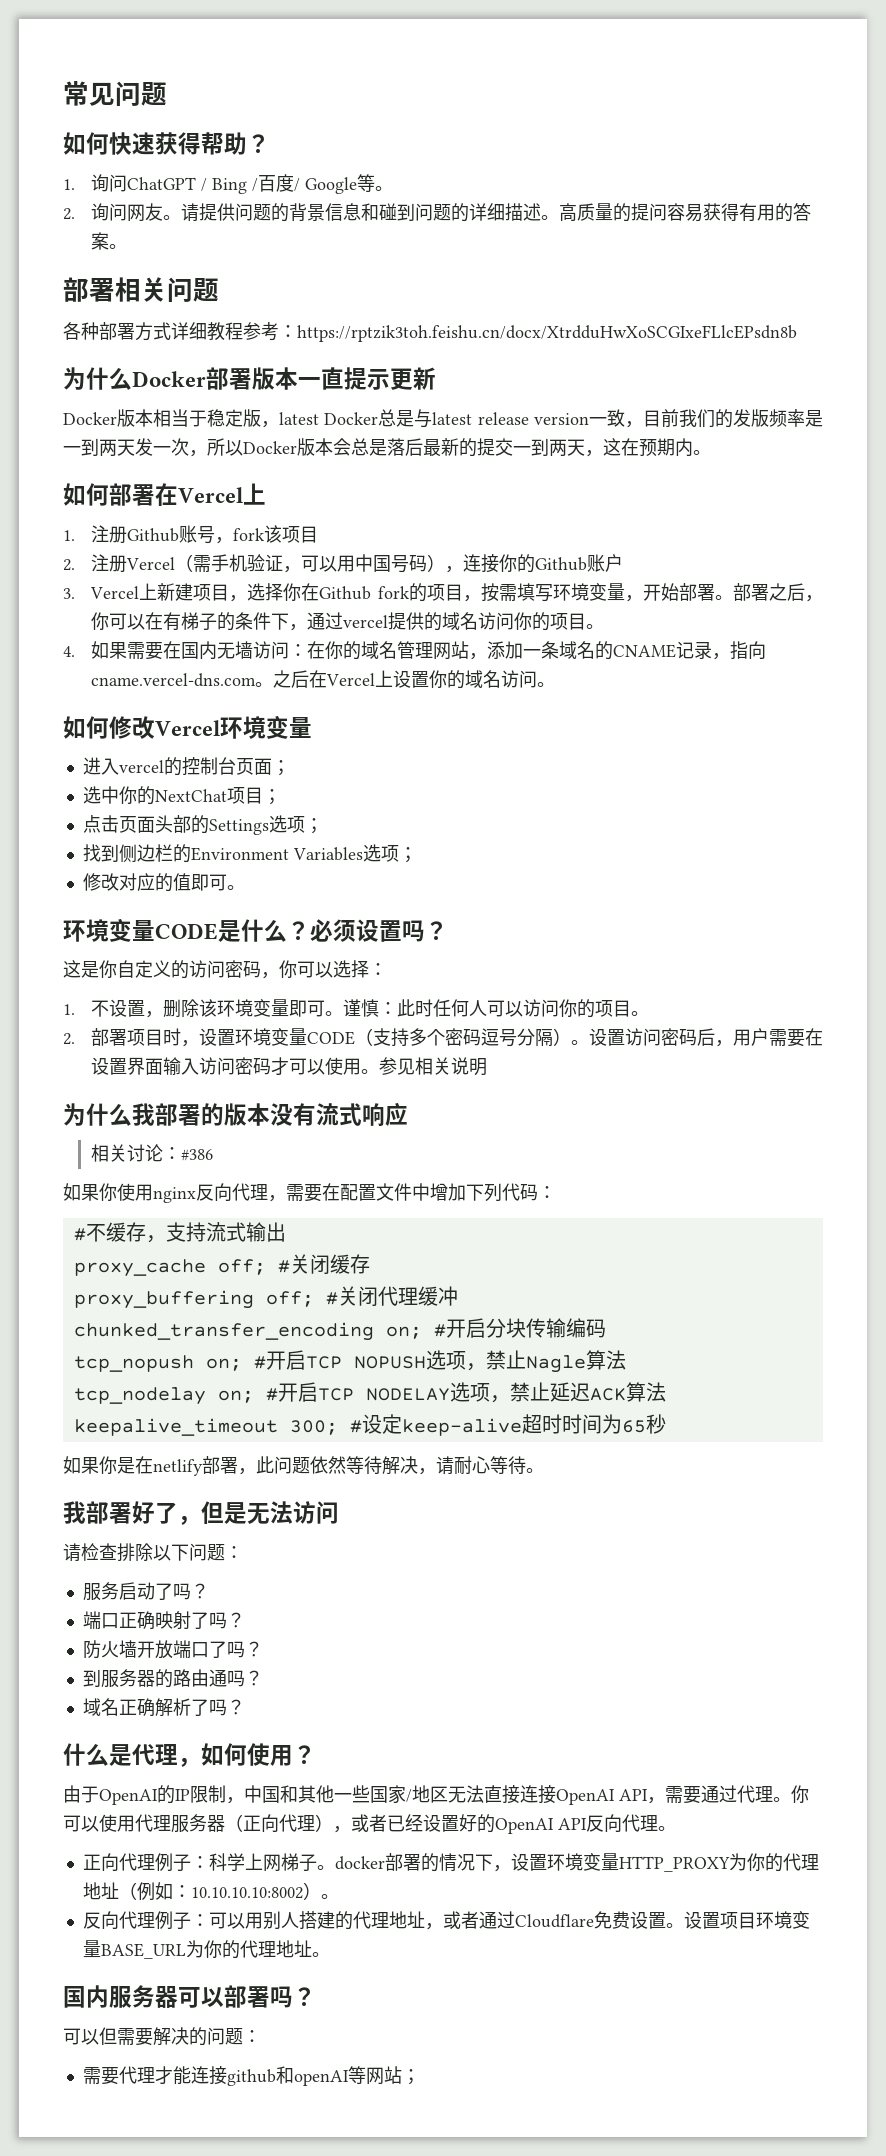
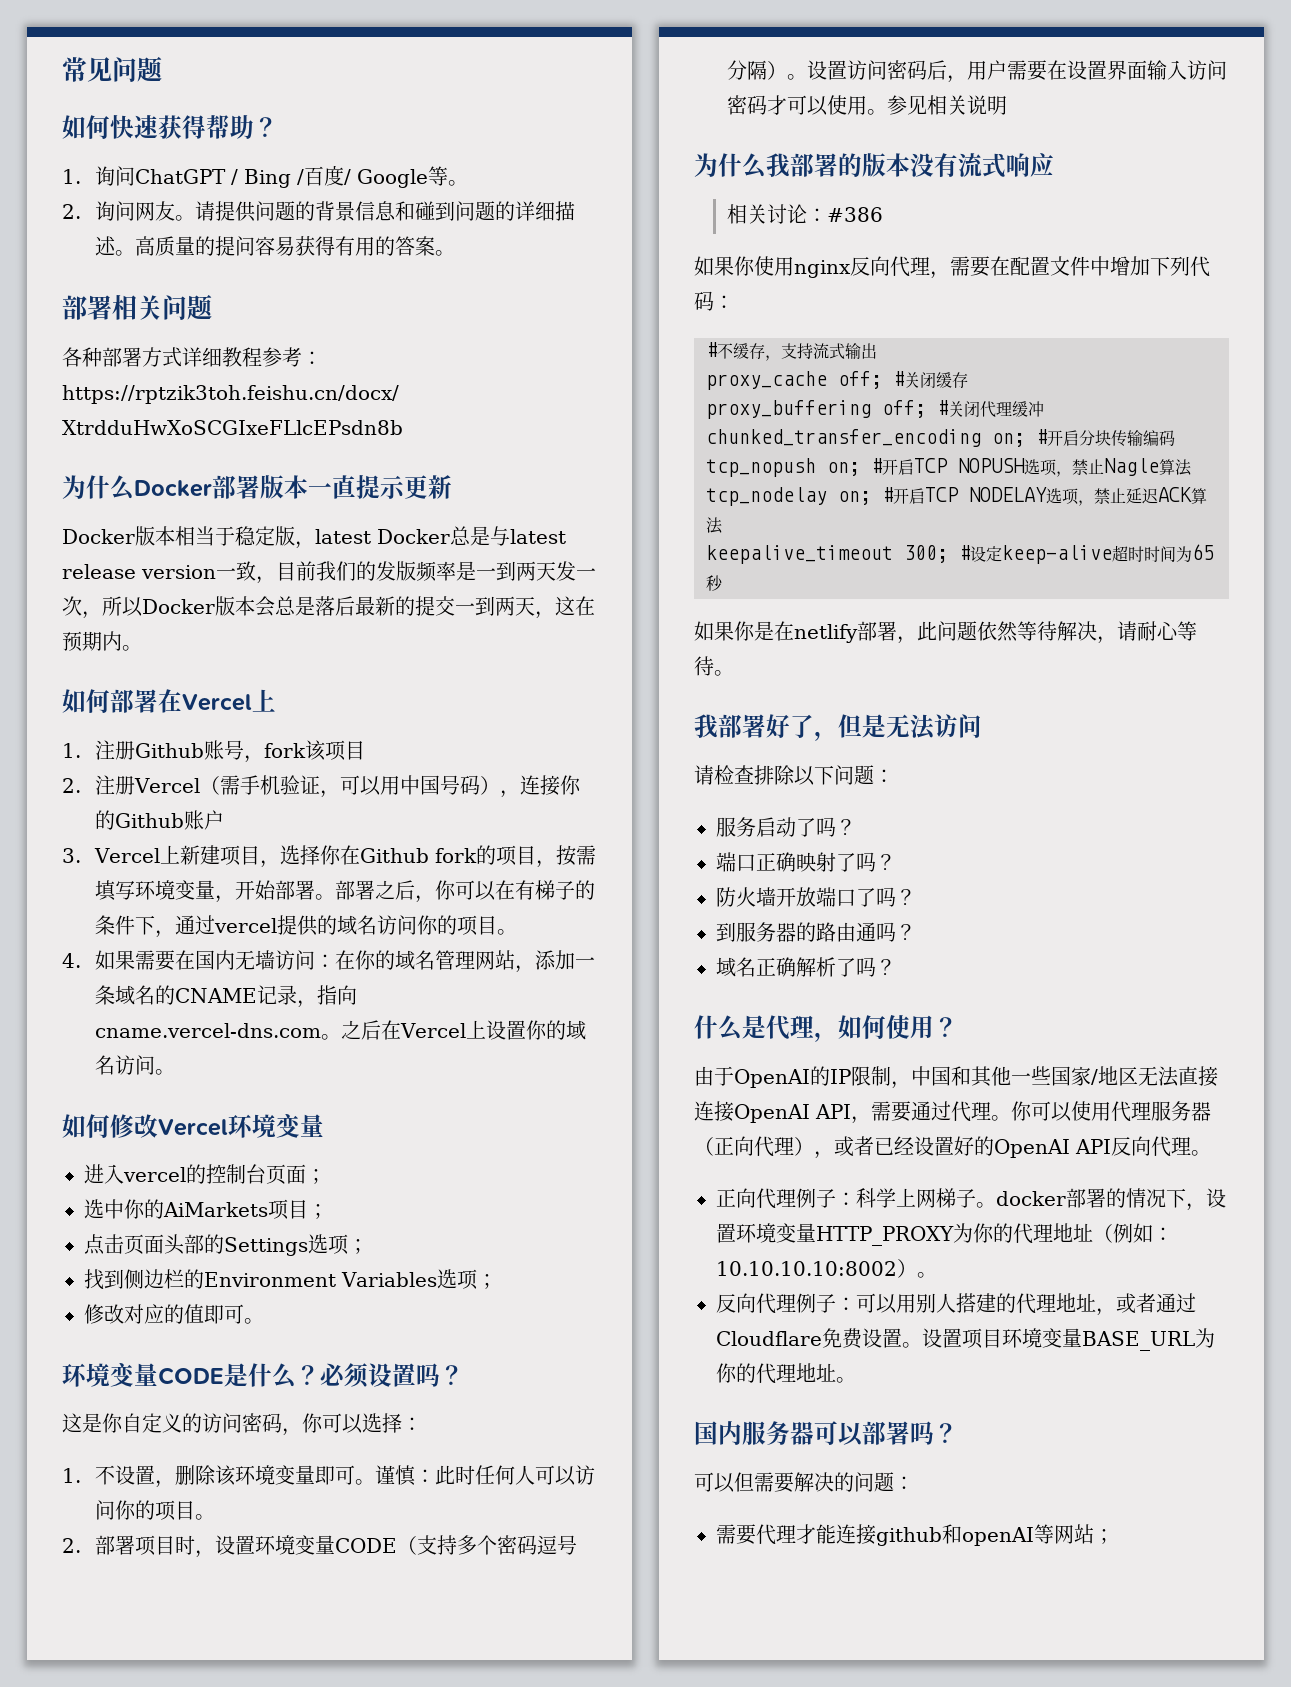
- 选中你的NextChat项目；
+ 选中你的AiMarkets项目；

